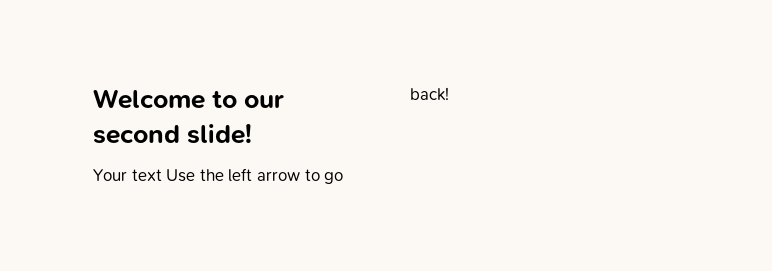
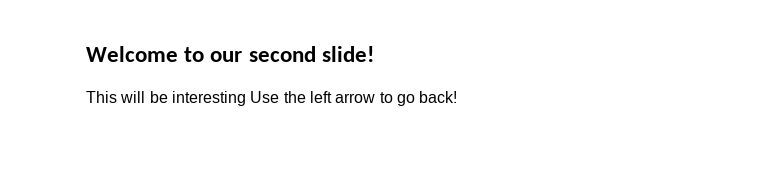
- Your text Use the left arrow to go back!
+ This will be interesting Use the left arrow to go back!

